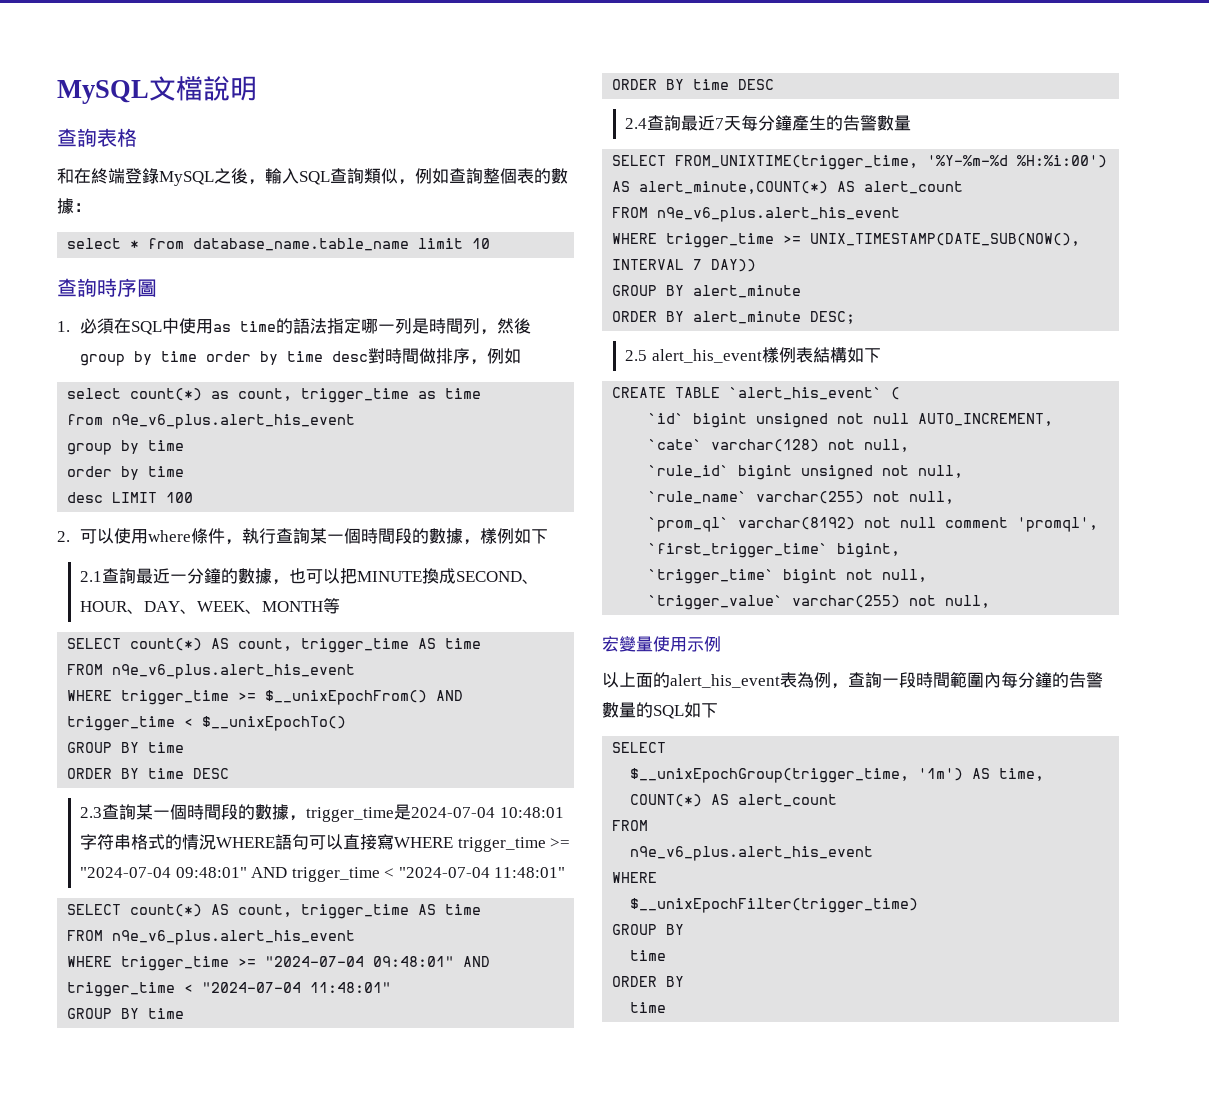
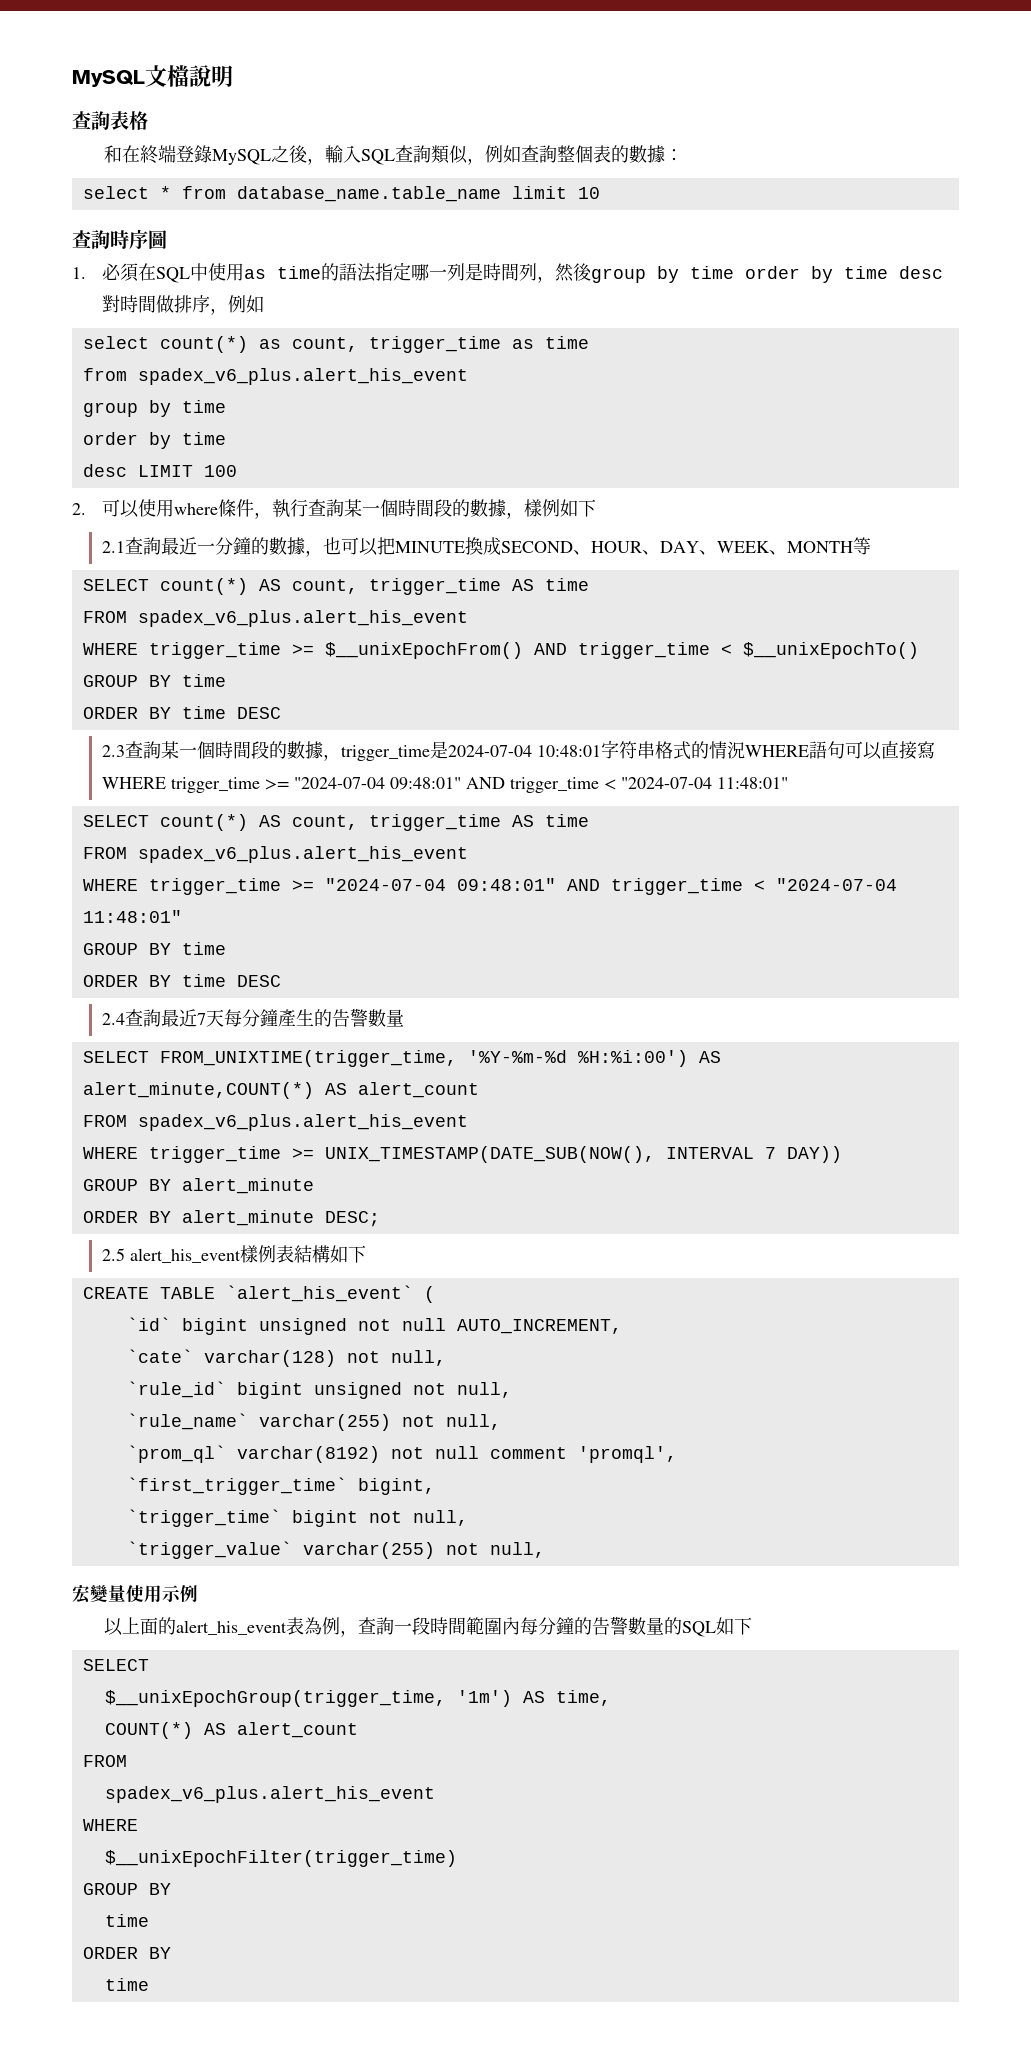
- from n9e_v6_plus.alert_his_event
+ from spadex_v6_plus.alert_his_event
  2.1查詢最近一分鐘的數據，也可以把MINUTE換成SECOND、HOUR、DAY、WEEK、MONTH等
  SELECT count(*) AS count, trigger_time AS time
- FROM n9e_v6_plus.alert_his_event
+ FROM spadex_v6_plus.alert_his_event
  2.3查詢某一個時間段的數據，trigger_time是2024-07-04 10:48:01字符串格式的情況WHERE語句可以直接寫WHERE trigger_time >= "2024-07-04 09:48:01" AND trigger_time < "2024-07-04 11:48:01"
  SELECT count(*) AS count, trigger_time AS time
- FROM n9e_v6_plus.alert_his_event
+ FROM spadex_v6_plus.alert_his_event
  SELECT FROM_UNIXTIME(trigger_time, '%Y-%m-%d %H:%i:00') AS alert_minute,COUNT(*) AS alert_count
- FROM n9e_v6_plus.alert_his_event
+ FROM spadex_v6_plus.alert_his_event
  COUNT(*) AS alert_count
  FROM
- n9e_v6_plus.alert_his_event
+ spadex_v6_plus.alert_his_event

